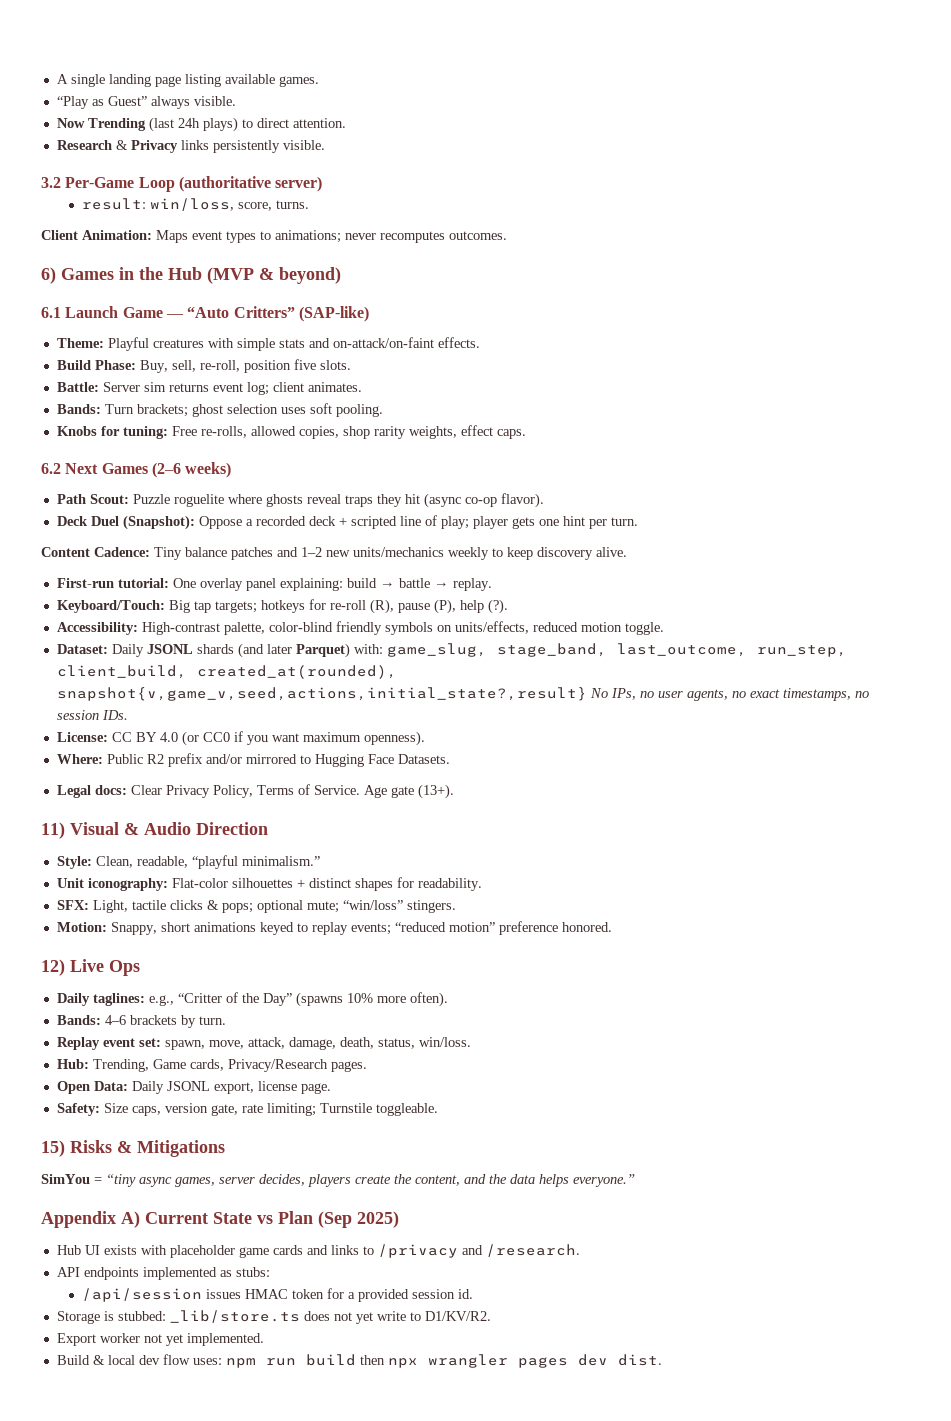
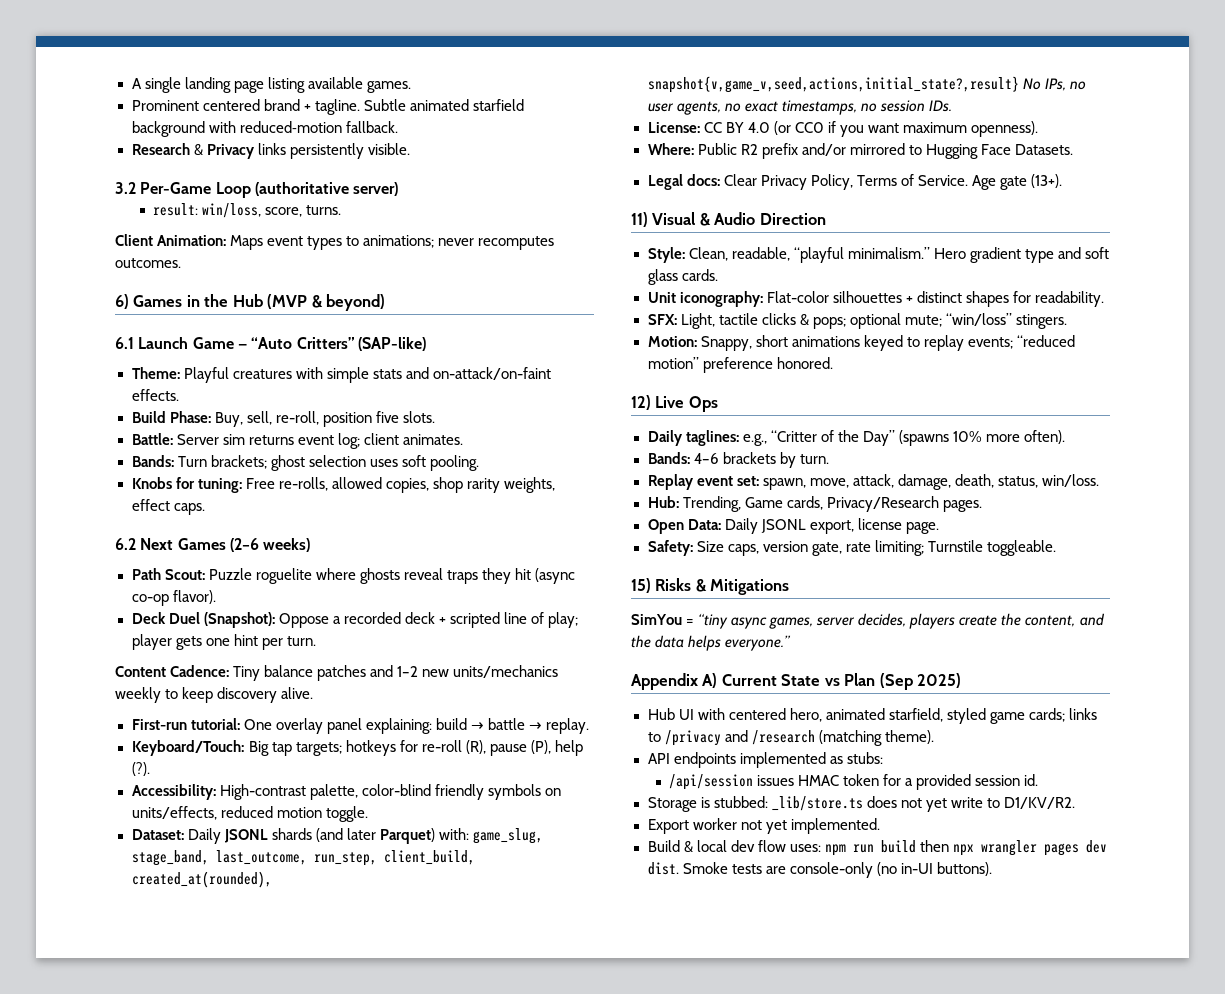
- “Play as Guest” always visible.
- Now Trending (last 24h plays) to direct attention.
+ Prominent centered brand + tagline. Subtle animated starfield background with reduced‑motion fallback.
+ Hero gradient type and soft glass cards.
- Hub UI exists with placeholder game cards and links to /privacy and /research.
+ Hub UI with centered hero, animated starfield, styled game cards; links to /privacy and /research (matching theme).
+ Smoke tests are console-only (no in-UI buttons).

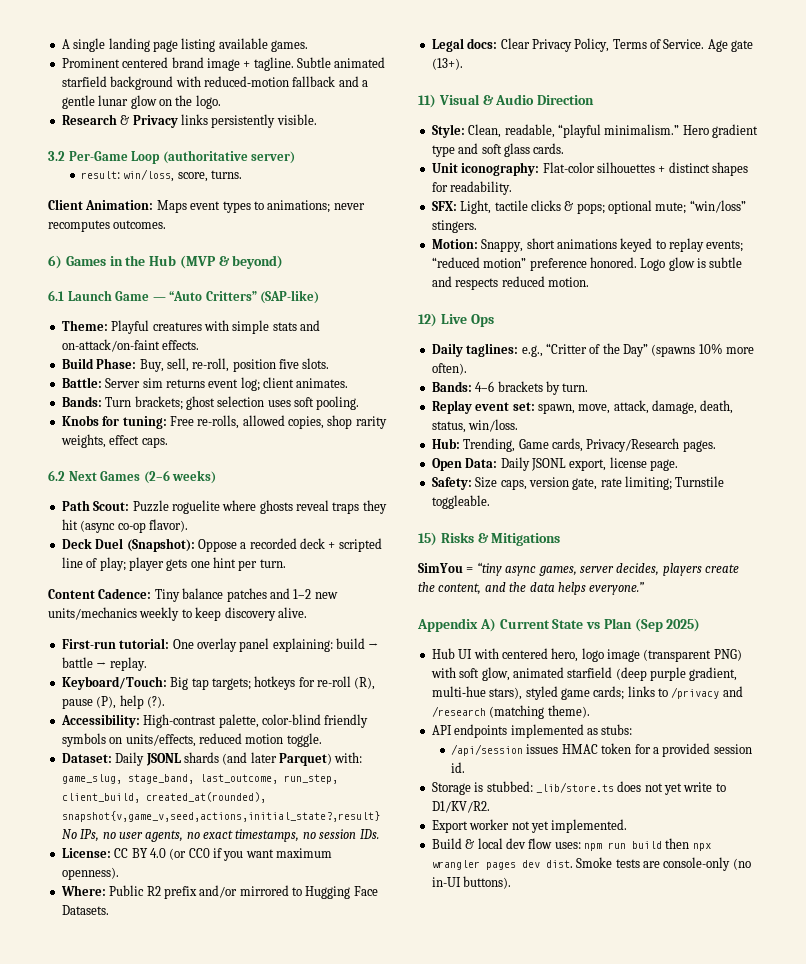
- Prominent centered brand + tagline.
+ Prominent centered brand image + tagline.
- Subtle animated starfield background with reduced‑motion fallback.
+ Subtle animated starfield background with reduced‑motion fallback and a gentle lunar glow on the logo.
+ Logo glow is subtle and respects reduced motion.
- Hub UI with centered hero, animated starfield, styled game cards; links to /privacy and /research (matching theme).
+ Hub UI with centered hero, logo image (transparent PNG) with soft glow, animated starfield (deep purple gradient, multi‑hue stars), styled game cards; links to /privacy and /research (matching theme).

